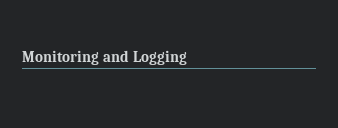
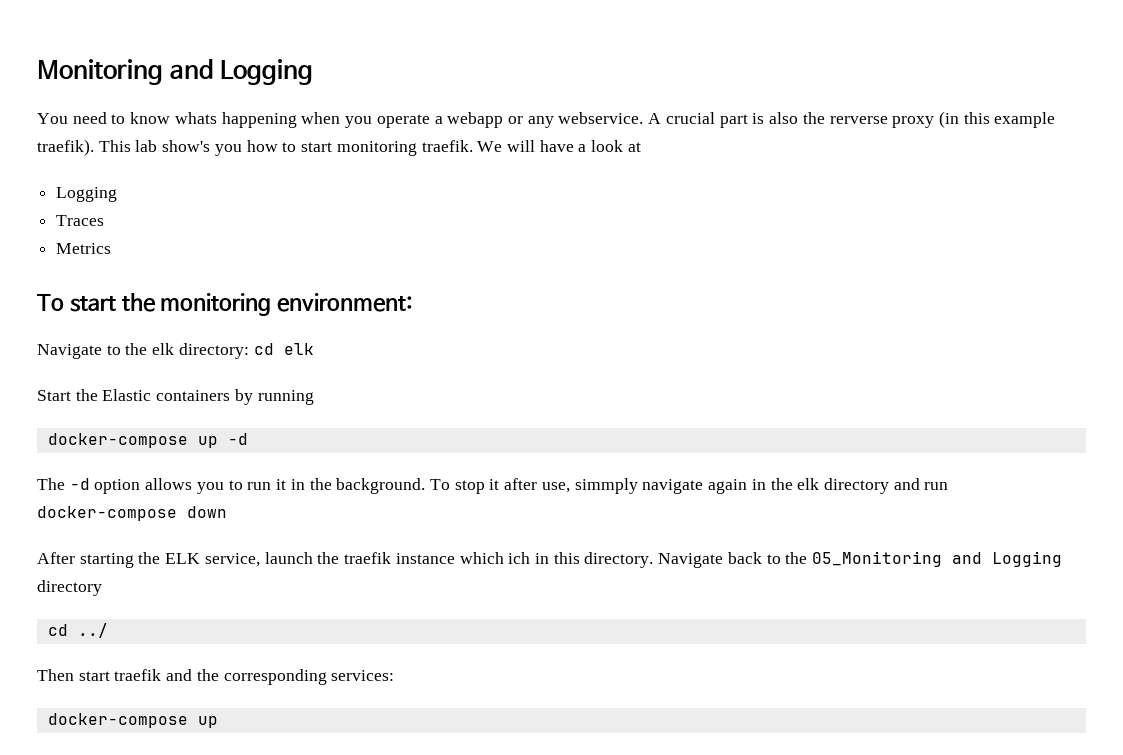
+ You need to know whats happening when you operate a webapp or any webservice. A crucial part is also the rerverse proxy (in this example traefik). This lab show's you how to start monitoring traefik. We will have a look at
+ Logging
+ Traces
+ Metrics
+ To start the monitoring environment:
+ Navigate to the elk directory: cd elk
+ Start the Elastic containers by running
+ docker-compose up -d
+ The -d option allows you to run it in the background. To stop it after use, simmply navigate again in the elk directory and run docker-compose down
+ After starting the ELK service, launch the traefik instance which ich in this directory. Navigate back to the 05_Monitoring and Logging directory
+ cd ../
+ Then start traefik and the corresponding services:
+ docker-compose up

